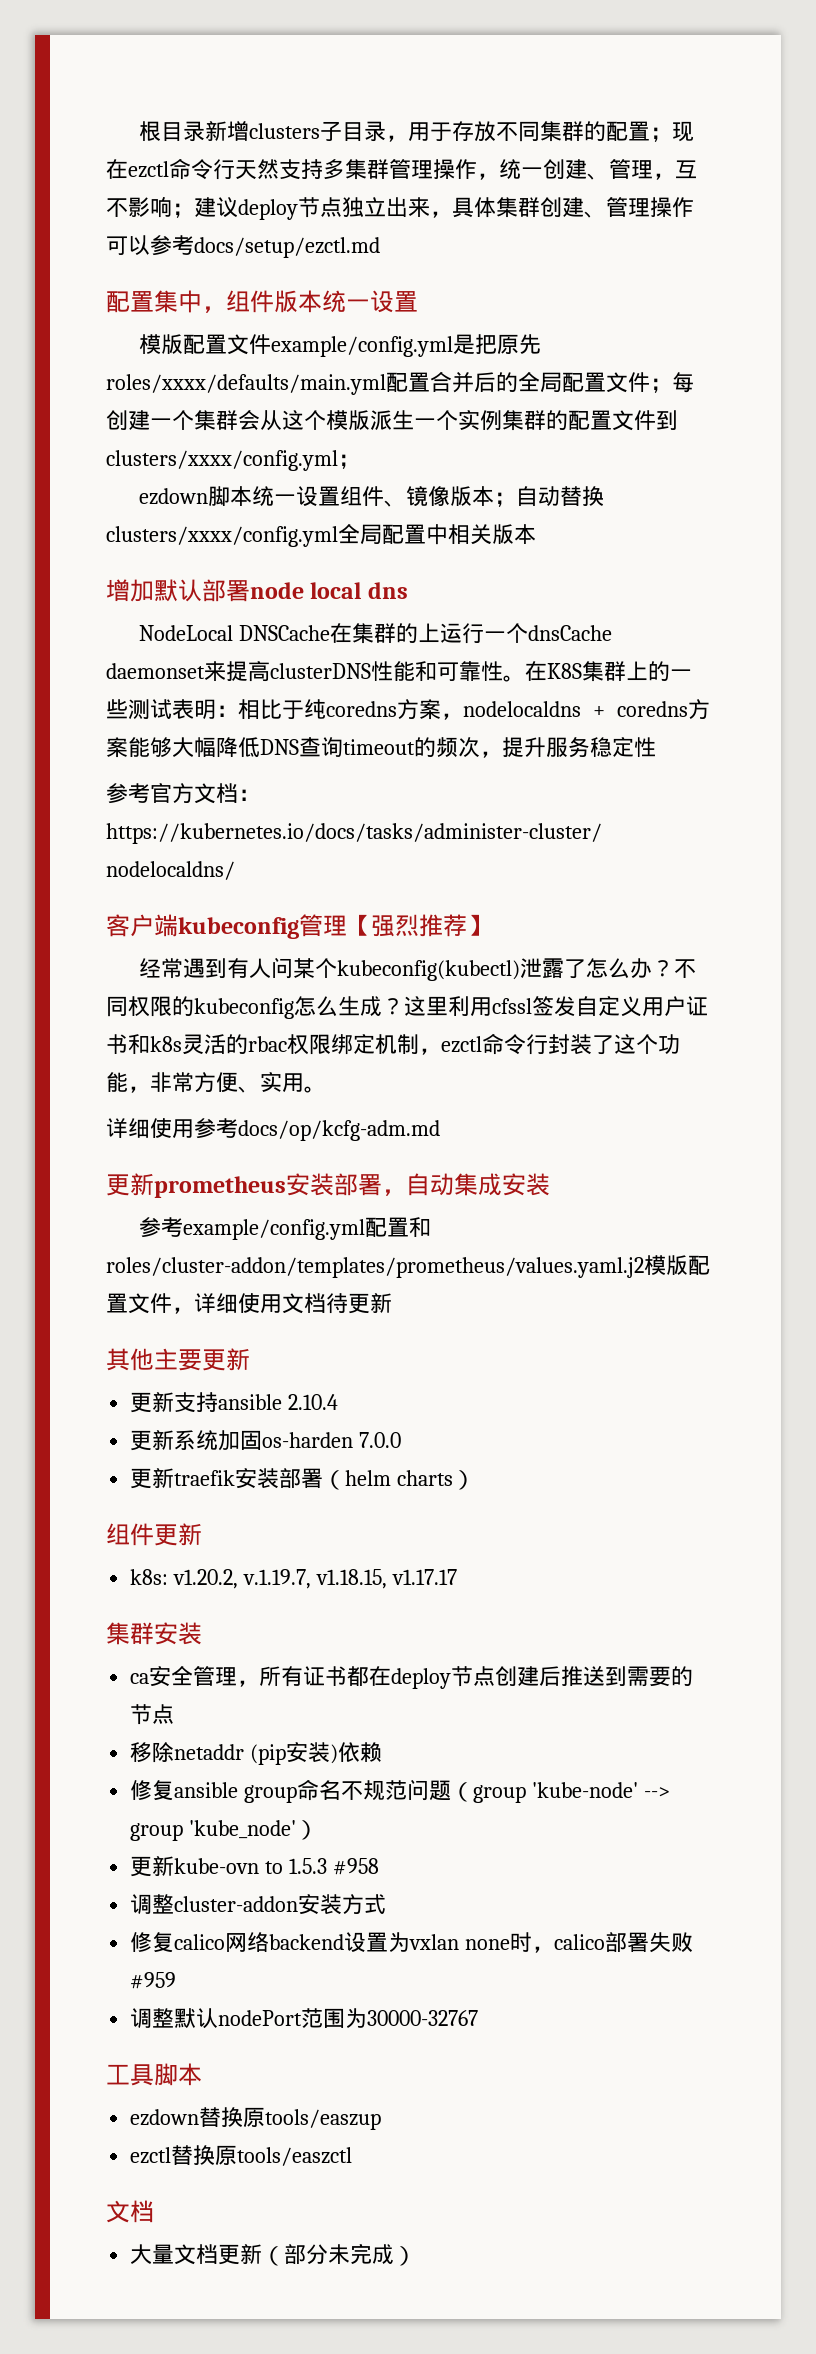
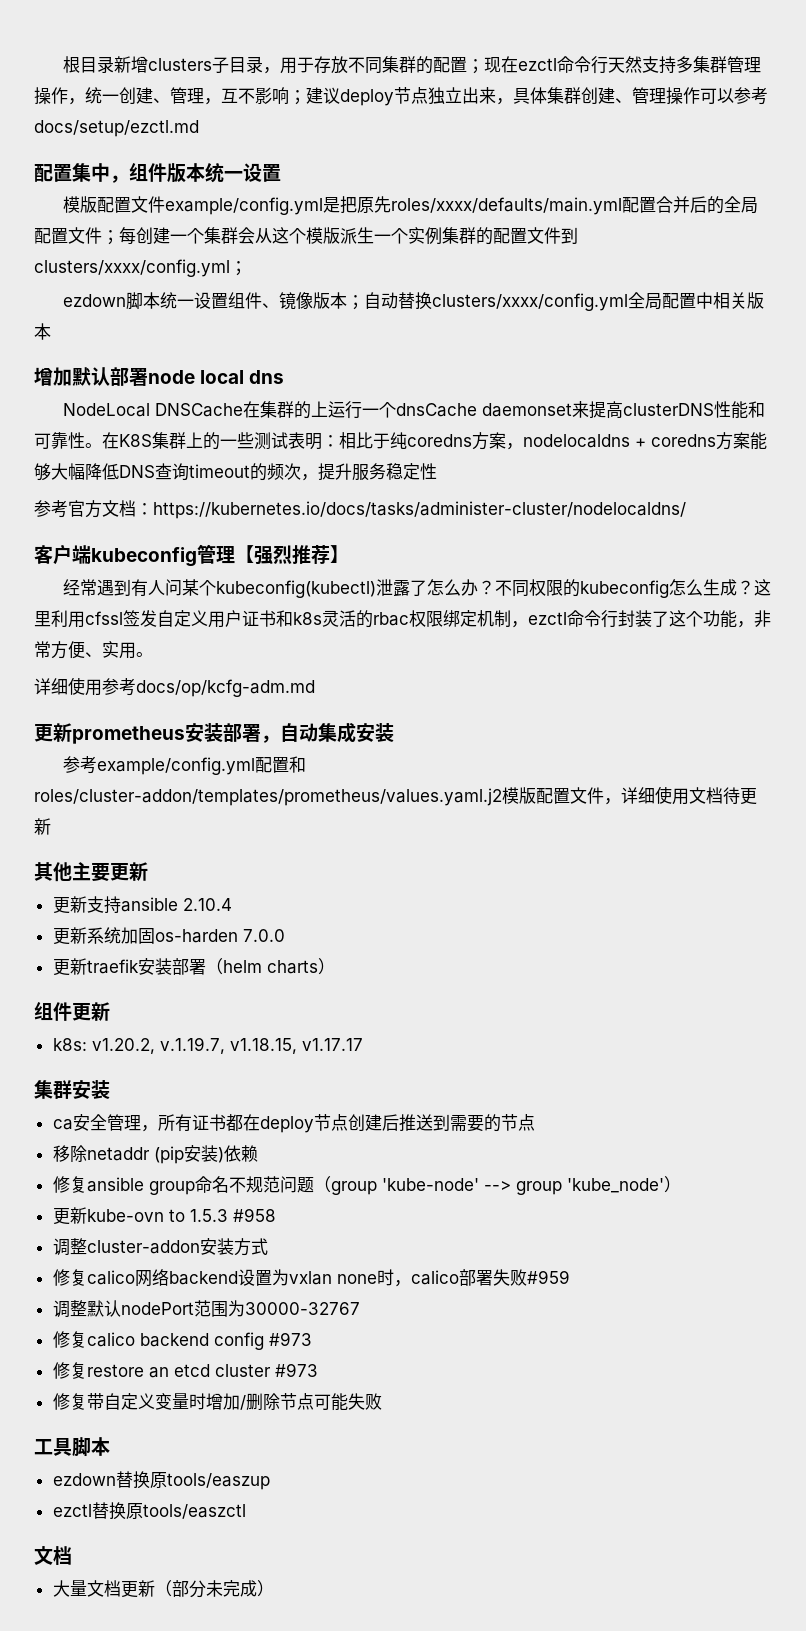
+ 修复calico backend config #973
+ 修复restore an etcd cluster #973
+ 修复带自定义变量时增加/删除节点可能失败

